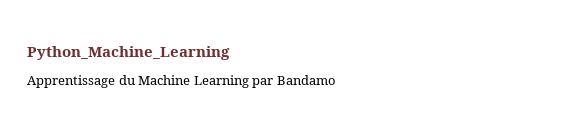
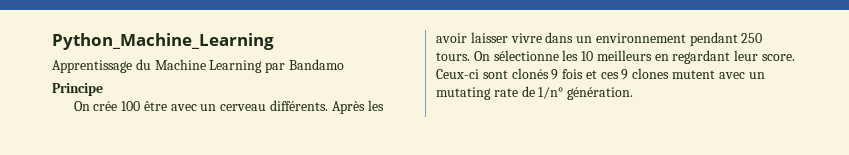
+ Principe
+ On crée 100 être avec un cerveau différents. Après les avoir laisser vivre dans un environnement pendant 250 tours. On sélectionne les 10 meilleurs en regardant leur score. Ceux-ci sont clonés 9 fois et ces 9 clones mutent avec un mutating rate de 1/n° génération.

